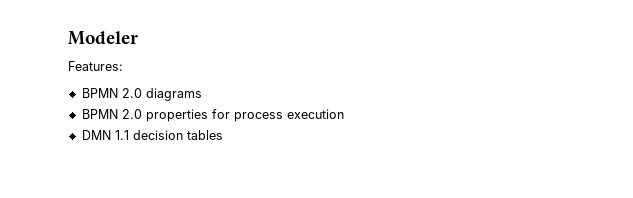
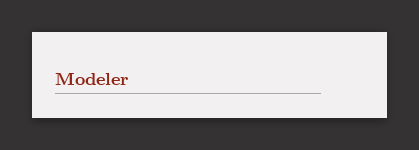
- Features:
- BPMN 2.0 diagrams
- BPMN 2.0 properties for process execution
- DMN 1.1 decision tables

